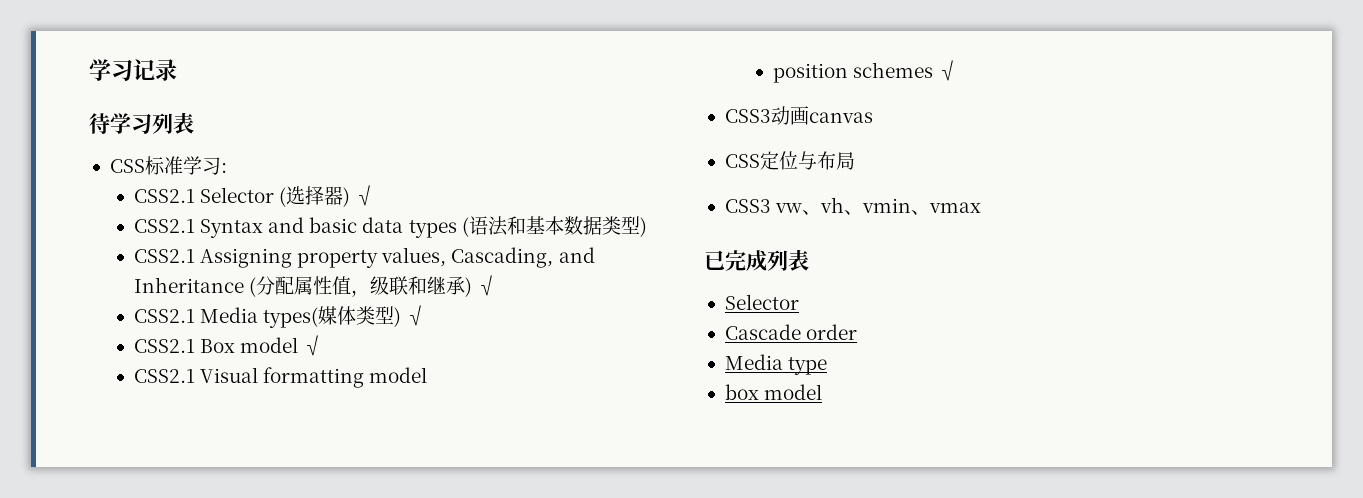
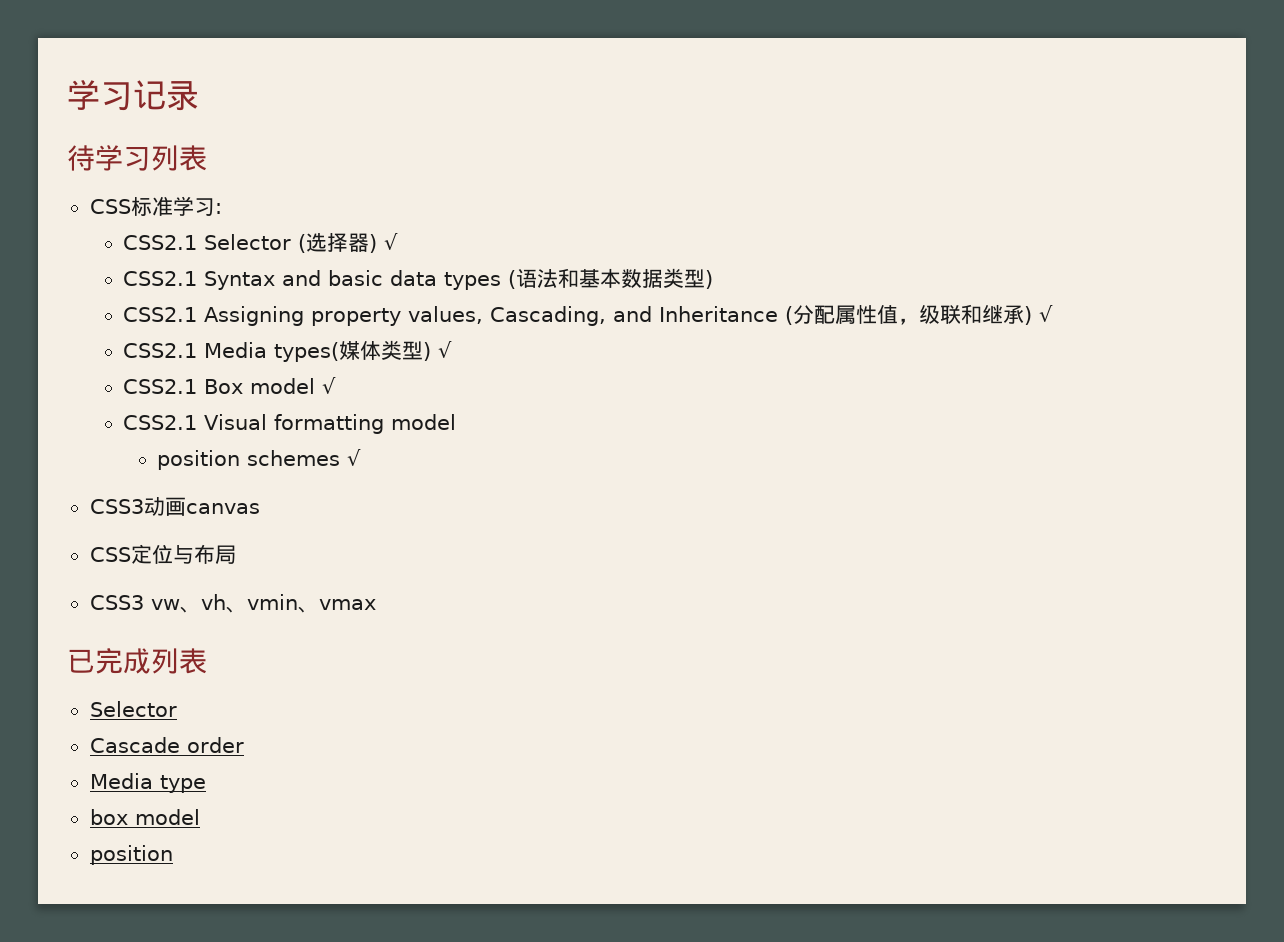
  box model
+ position

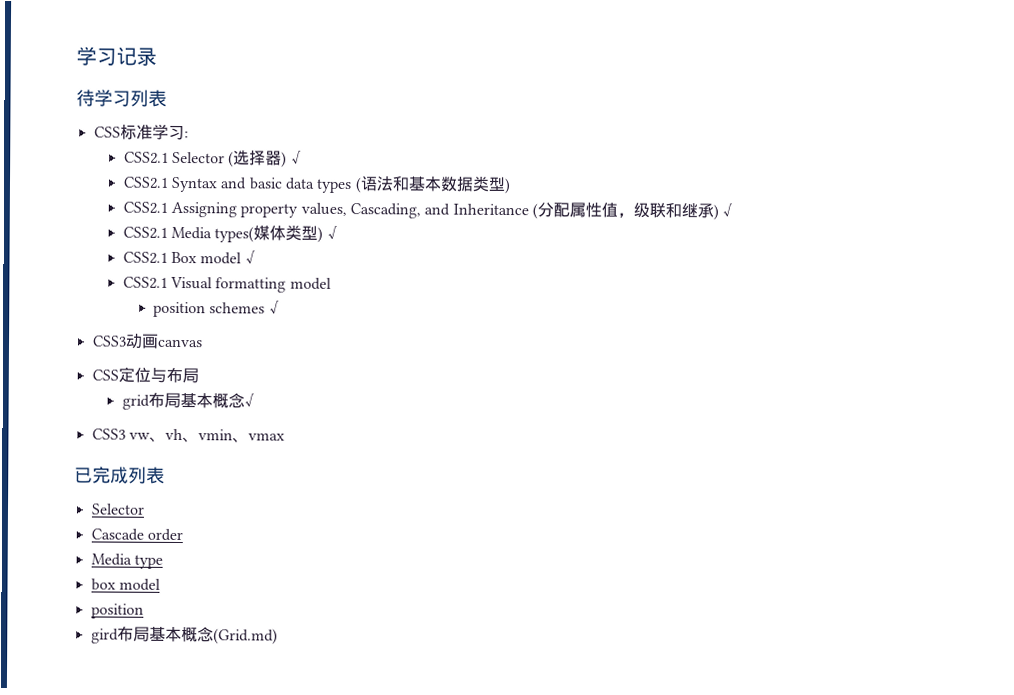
+ grid布局基本概念√
+ gird布局基本概念(Grid.md)

